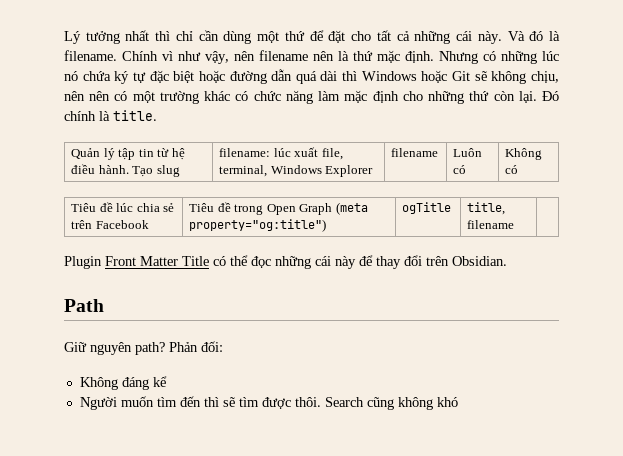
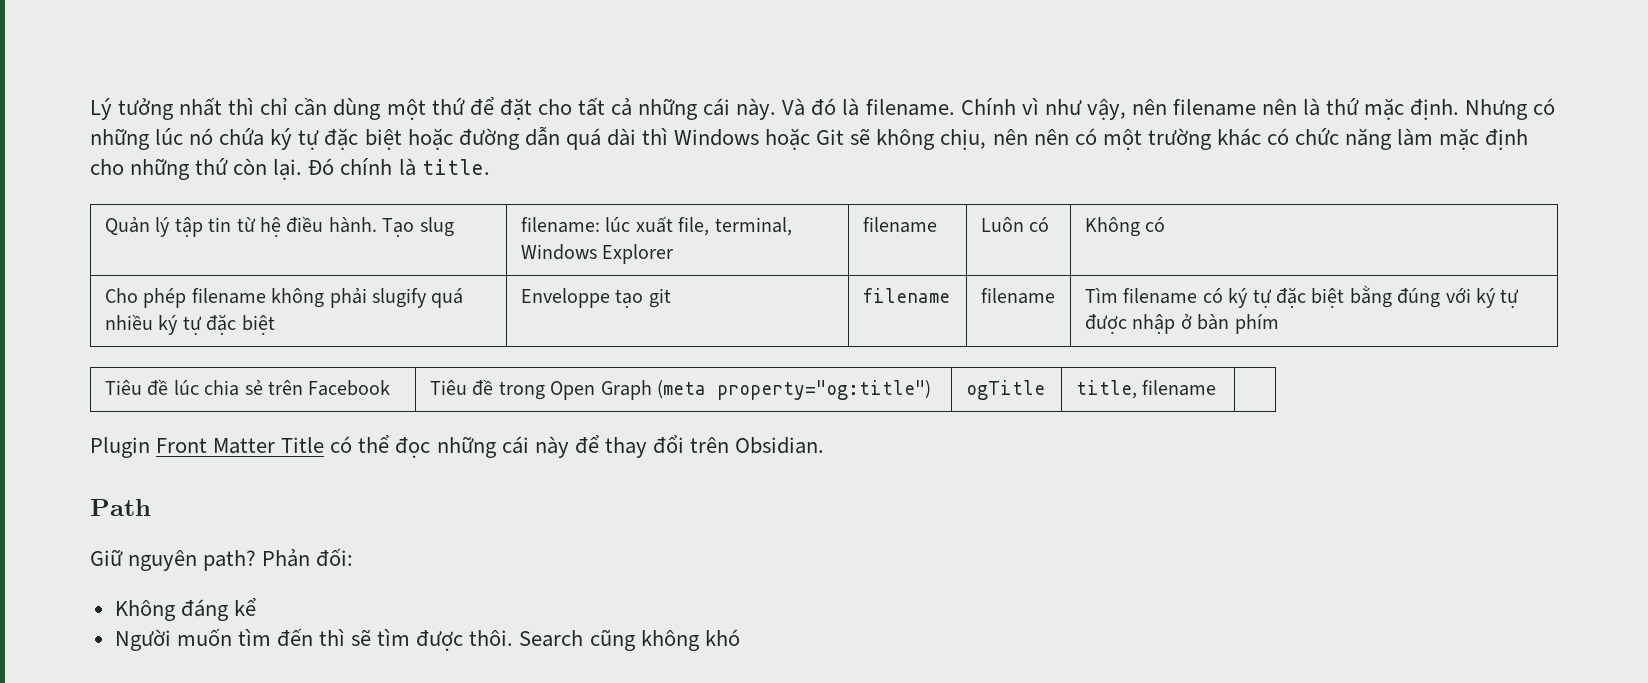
+ Cho phép filename không phải slugify quá nhiều ký tự đặc biệt | Enveloppe tạo git | filename | filename | Tìm filename có ký tự đặc biệt bằng đúng với ký tự được nhập ở bàn phím

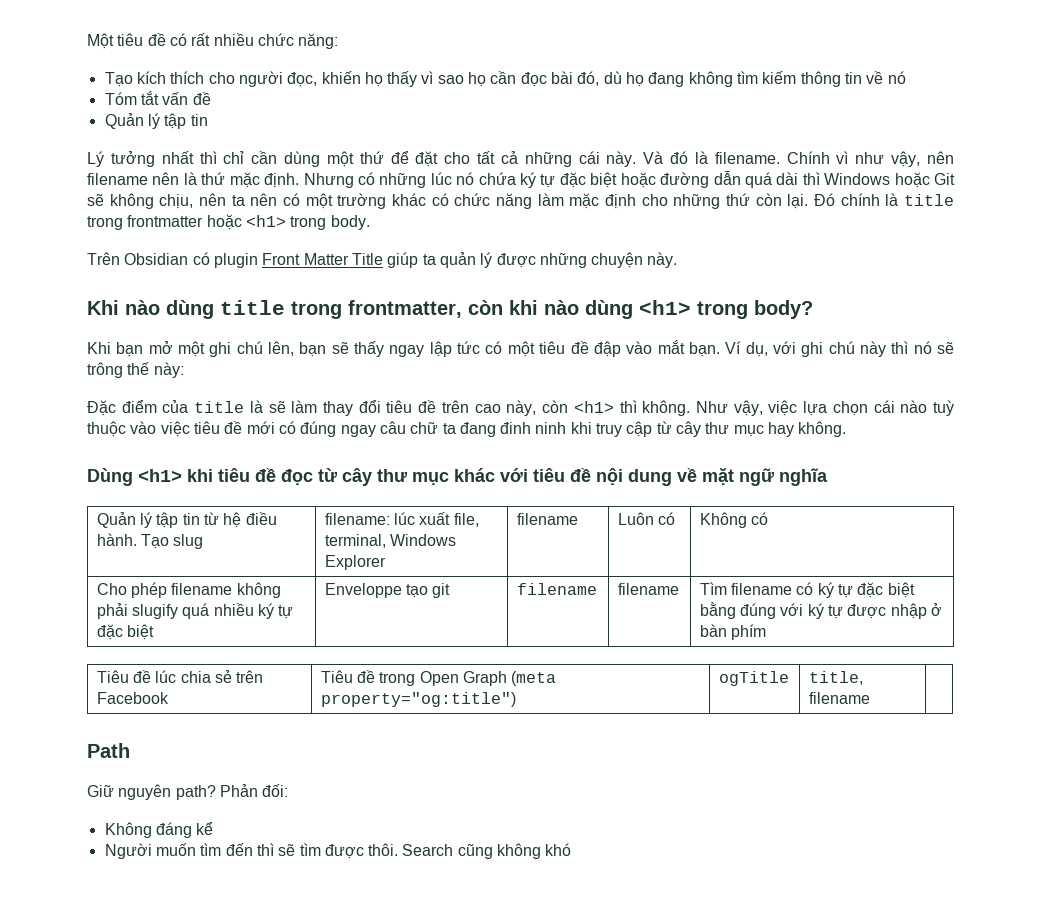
+ Một tiêu đề có rất nhiều chức năng:
+ Tạo kích thích cho người đọc, khiến họ thấy vì sao họ cần đọc bài đó, dù họ đang không tìm kiếm thông tin về nó
+ Tóm tắt vấn đề
+ Quản lý tập tin
- Nhưng có những lúc nó chứa ký tự đặc biệt hoặc đường dẫn quá dài thì Windows hoặc Git sẽ không chịu, nên nên có một trường khác có chức năng làm mặc định cho những thứ còn lại.
+ Nhưng có những lúc nó chứa ký tự đặc biệt hoặc đường dẫn quá dài thì Windows hoặc Git sẽ không chịu, nên ta nên có một trường khác có chức năng làm mặc định cho những thứ còn lại.
- Đó chính là title.
+ Đó chính là title trong frontmatter hoặc <h1> trong body.
+ Trên Obsidian có plugin Front Matter Title giúp ta quản lý được những chuyện này.
+ Khi nào dùng title trong frontmatter, còn khi nào dùng <h1> trong body?
+ Khi bạn mở một ghi chú lên, bạn sẽ thấy ngay lập tức có một tiêu đề đập vào mắt bạn. Ví dụ, với ghi chú này thì nó sẽ trông thế này:
+ Đặc điểm của title là sẽ làm thay đổi tiêu đề trên cao này, còn <h1> thì không. Như vậy, việc lựa chọn cái nào tuỳ thuộc vào việc tiêu đề mới có đúng ngay câu chữ ta đang đinh ninh khi truy cập từ cây thư mục hay không.
+ Dùng <h1> khi tiêu đề đọc từ cây thư mục khác với tiêu đề nội dung về mặt ngữ nghĩa
- Plugin Front Matter Title có thể đọc những cái này để thay đổi trên Obsidian.

